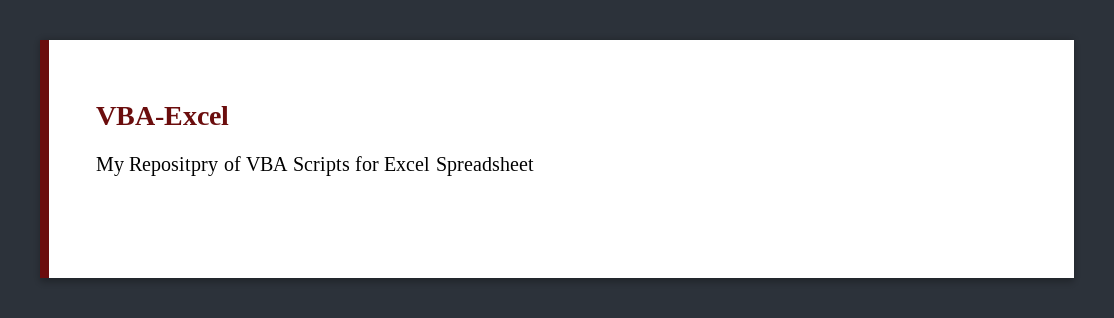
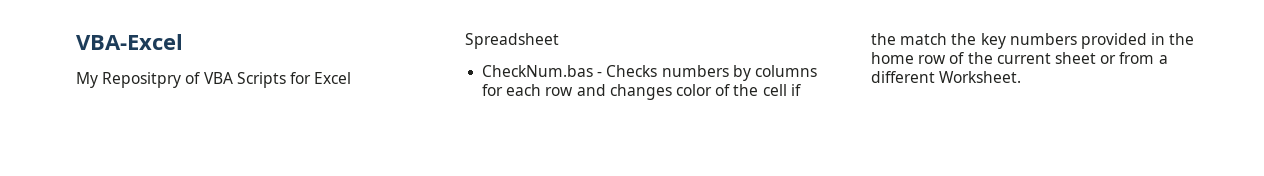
+ CheckNum.bas - Checks numbers by columns for each row and changes color of the cell if the match the key numbers provided in the home row of the current sheet or from a different Worksheet.

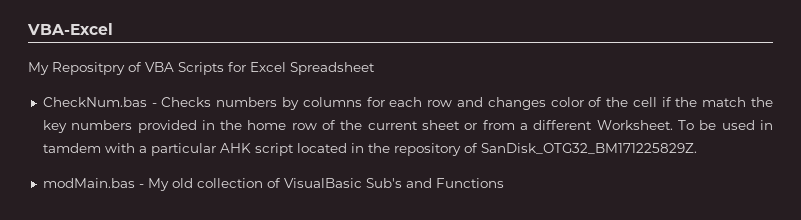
+ To be used in tamdem with a particular AHK script located in the repository of SanDisk_OTG32_BM171225829Z.
+ modMain.bas - My old collection of VisualBasic Sub's and Functions

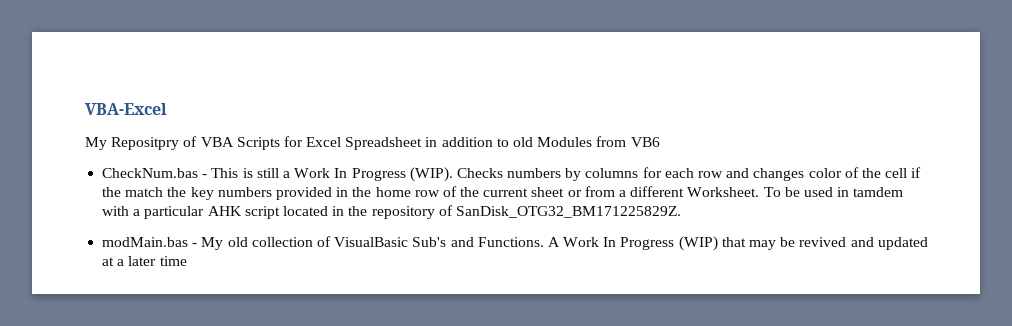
- My Repositpry of VBA Scripts for Excel Spreadsheet
- CheckNum.bas - Checks numbers by columns for each row and changes color of the cell if the match the key numbers provided in the home row of the current sheet or from a different Worksheet.
+ My Repositpry of VBA Scripts for Excel Spreadsheet in addition to old Modules from VB6
+ CheckNum.bas - This is still a Work In Progress (WIP). Checks numbers by columns for each row and changes color of the cell if the match the key numbers provided in the home row of the current sheet or from a different Worksheet.
- modMain.bas - My old collection of VisualBasic Sub's and Functions
+ modMain.bas - My old collection of VisualBasic Sub's and Functions. A Work In Progress (WIP) that may be revived and updated at a later time

